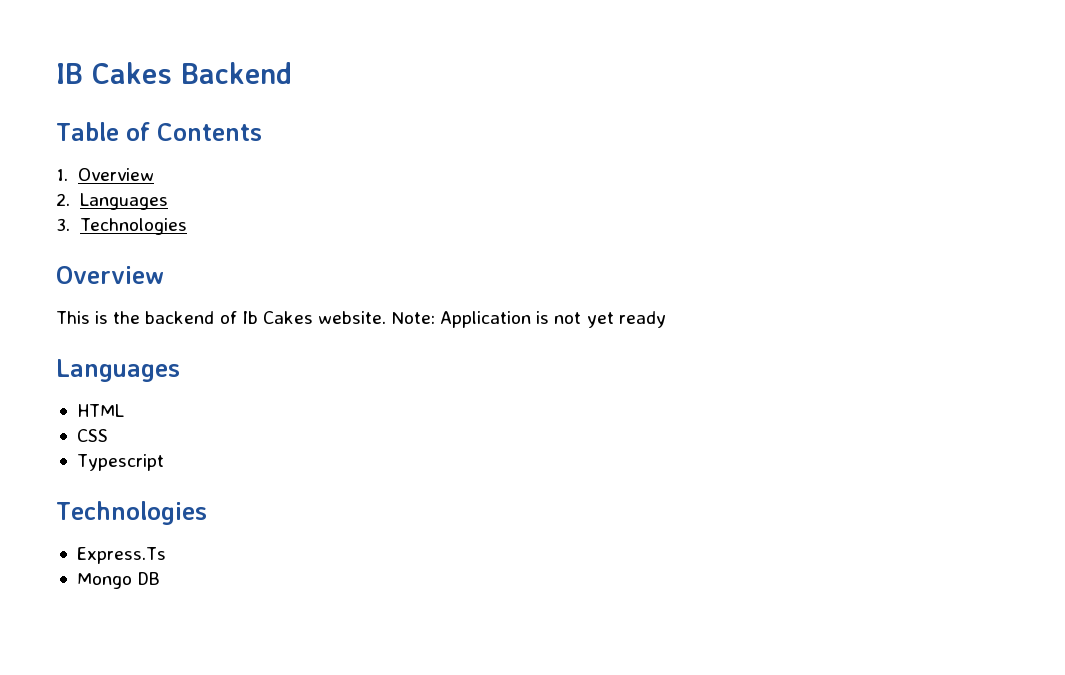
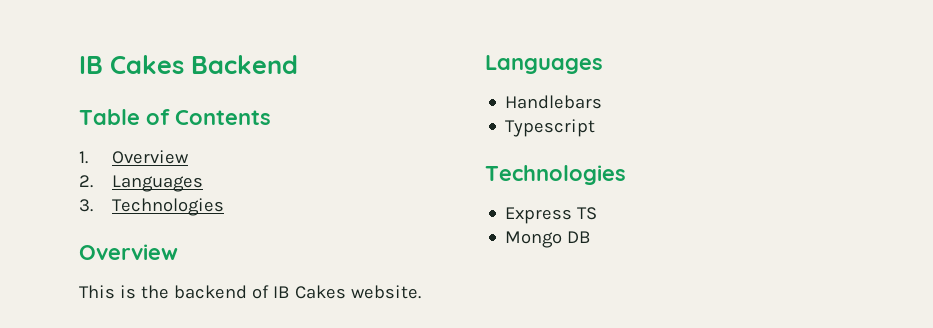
- This is the backend of Ib Cakes website. Note: Application is not yet ready
+ This is the backend of IB Cakes website.
  Languages
- HTML
- CSS
+ Handlebars
- Express.Ts
+ Express TS

